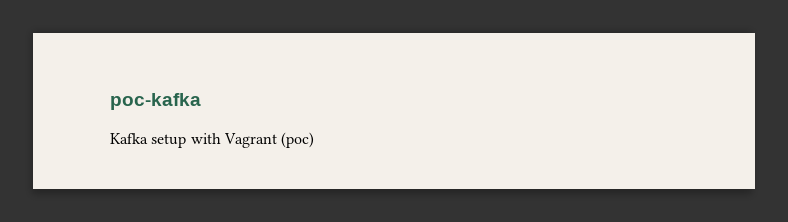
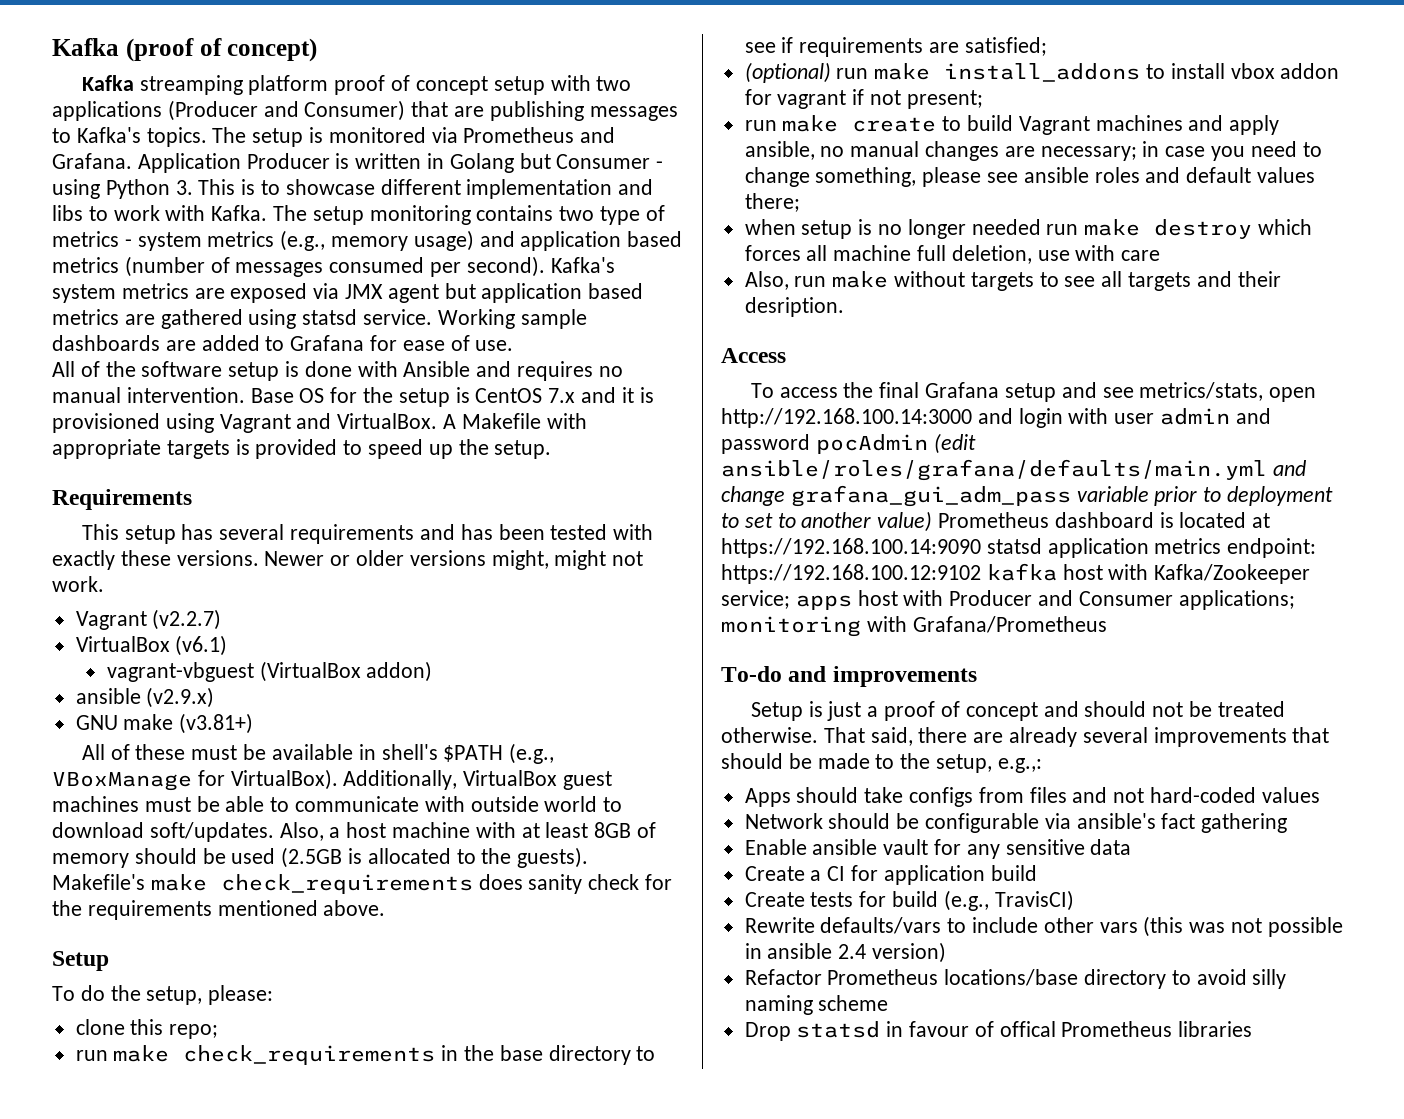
- poc-kafka
- Kafka setup with Vagrant (poc)
+ Kafka (proof of concept)
+ Kafka streamping platform proof of concept setup with two applications (Producer and Consumer) that are publishing messages to Kafka's topics. The setup is monitored via Prometheus and Grafana. Application Producer is written in Golang but Consumer - using Python 3. This is to showcase different implementation and libs to work with Kafka. The setup monitoring contains two type of metrics - system metrics (e.g., memory usage) and application based metrics (number of messages consumed per second). Kafka's system metrics are exposed via JMX agent but application based metrics are gathered using statsd service. Working sample dashboards are added to Grafana for ease of use.
+ All of the software setup is done with Ansible and requires no manual intervention. Base OS for the setup is CentOS 7.x and it is provisioned using Vagrant and VirtualBox. A Makefile with appropriate targets is provided to speed up the setup.
+ Requirements
+ This setup has several requirements and has been tested with exactly these versions. Newer or older versions might, might not work.
+ Vagrant (v2.2.7)
+ VirtualBox (v6.1)
+ vagrant-vbguest (VirtualBox addon)
+ ansible (v2.9.x)
+ GNU make (v3.81+)
+ All of these must be available in shell's $PATH (e.g., VBoxManage for VirtualBox). Additionally, VirtualBox guest machines must be able to communicate with outside world to download soft/updates. Also, a host machine with at least 8GB of memory should be used (2.5GB is allocated to the guests). Makefile's make check_requirements does sanity check for the requirements mentioned above.
+ Setup
+ To do the setup, please:
+ clone this repo;
+ run make check_requirements in the base directory to see if requirements are satisfied;
+ (optional) run make install_addons to install vbox addon for vagrant if not present;
+ run make create to build Vagrant machines and apply ansible, no manual changes are necessary; in case you need to change something, please see ansible roles and default values there;
+ when setup is no longer needed run make destroy which forces all machine full deletion, use with care
+ Also, run make without targets to see all targets and their desription.
+ Access
+ To access the final Grafana setup and see metrics/stats, open http://192.168.100.14:3000 and login with user admin and password pocAdmin (edit ansible/roles/grafana/defaults/main.yml and change grafana_gui_adm_pass variable prior to deployment to set to another value) Prometheus dashboard is located at https://192.168.100.14:9090 statsd application metrics endpoint: https://192.168.100.12:9102 kafka host with Kafka/Zookeeper service; apps host with Producer and Consumer applications; monitoring with Grafana/Prometheus
+ To-do and improvements
+ Setup is just a proof of concept and should not be treated otherwise. That said, there are already several improvements that should be made to the setup, e.g.,:
+ Apps should take configs from files and not hard-coded values
+ Network should be configurable via ansible's fact gathering
+ Enable ansible vault for any sensitive data
+ Create a CI for application build
+ Create tests for build (e.g., TravisCI)
+ Rewrite defaults/vars to include other vars (this was not possible in ansible 2.4 version)
+ Refactor Prometheus locations/base directory to avoid silly naming scheme
+ Drop statsd in favour of offical Prometheus libraries

